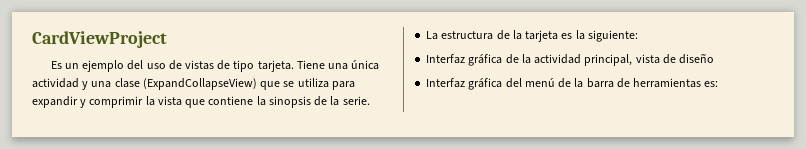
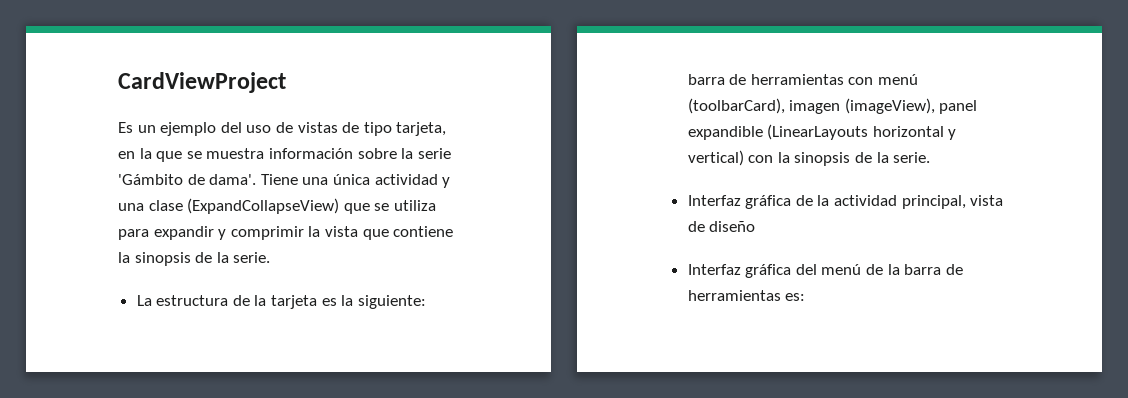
- Es un ejemplo del uso de vistas de tipo tarjeta.
+ Es un ejemplo del uso de vistas de tipo tarjeta, en la que se muestra información sobre la serie 'Gámbito de dama'.
- La estructura de la tarjeta es la siguiente:
+ La estructura de la tarjeta es la siguiente: barra de herramientas con menú (toolbarCard), imagen (imageView), panel expandible (LinearLayouts horizontal y vertical) con la sinopsis de la serie.

